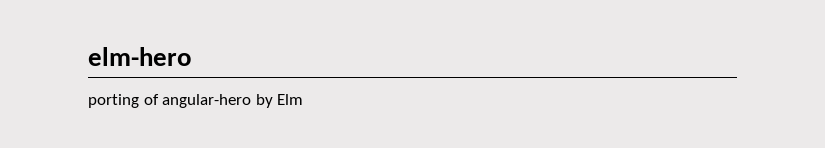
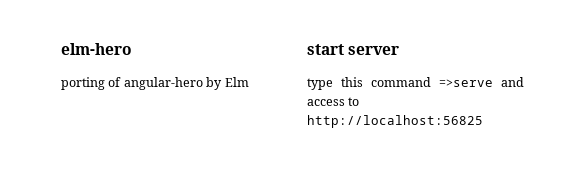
+ start server
+ type this command =>serve and access to http://localhost:56825

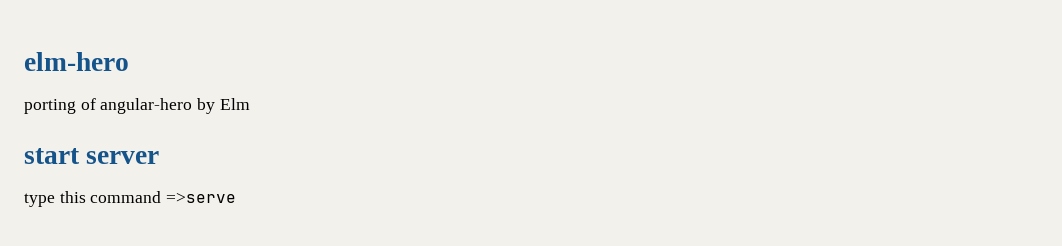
- type this command =>serve and access to http://localhost:56825
+ type this command =>serve

